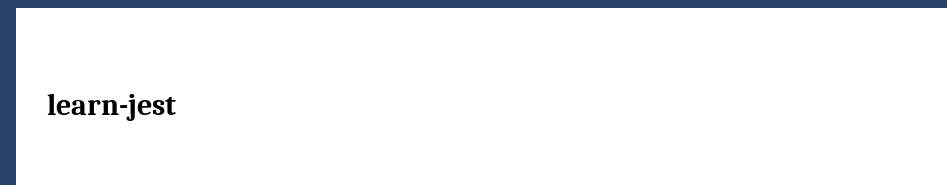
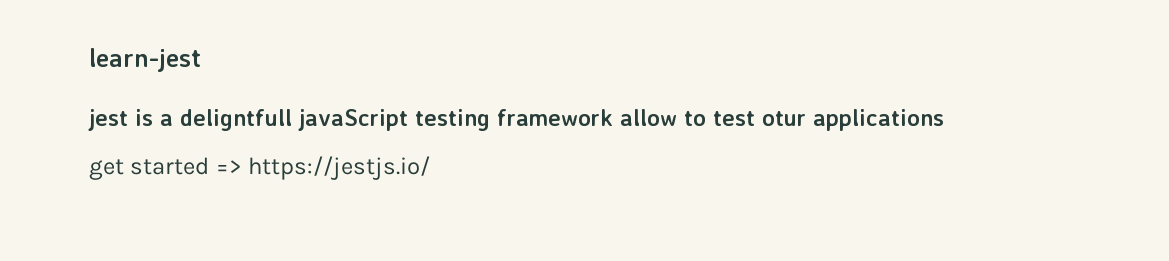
+ jest is a deligntfull javaScript testing framework allow to test otur applications
+ get started => https://jestjs.io/

